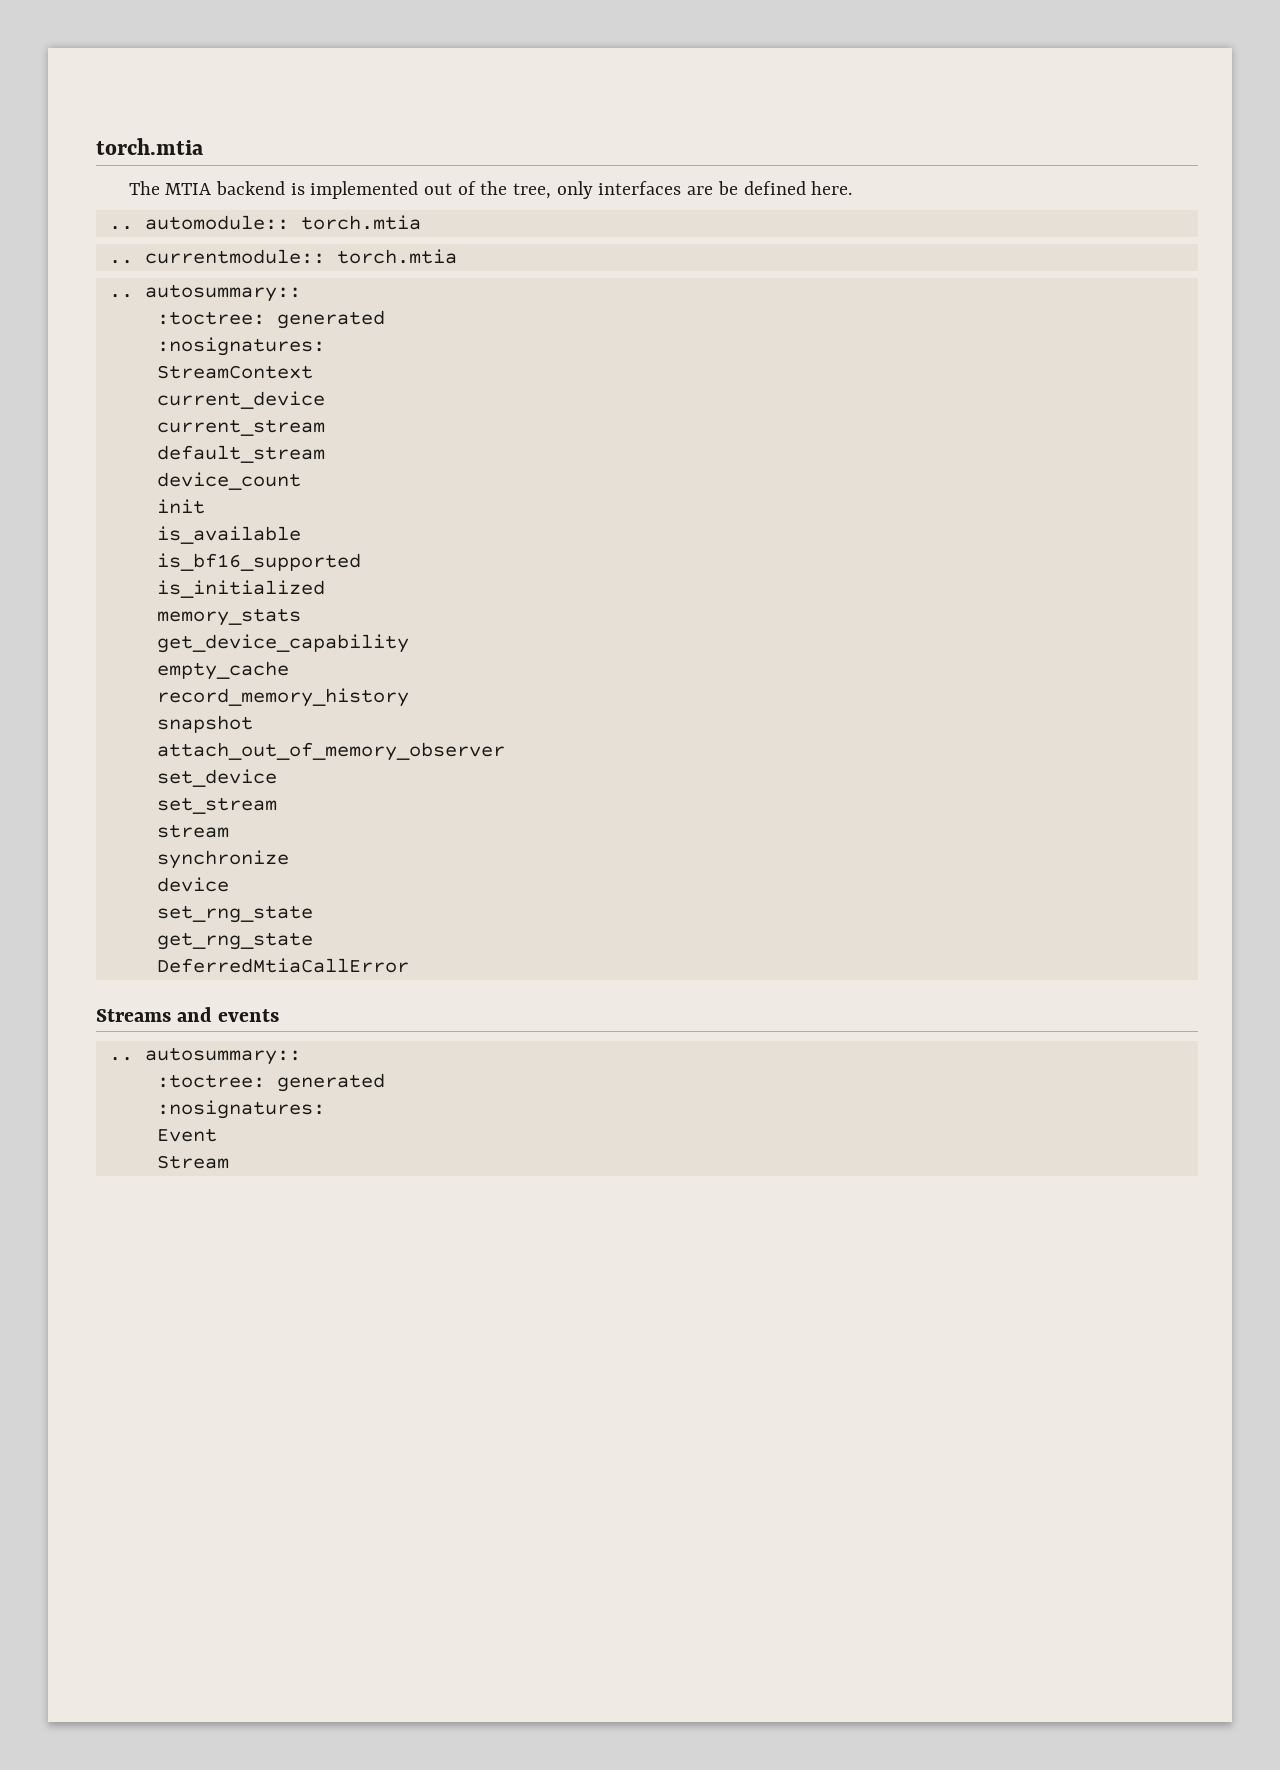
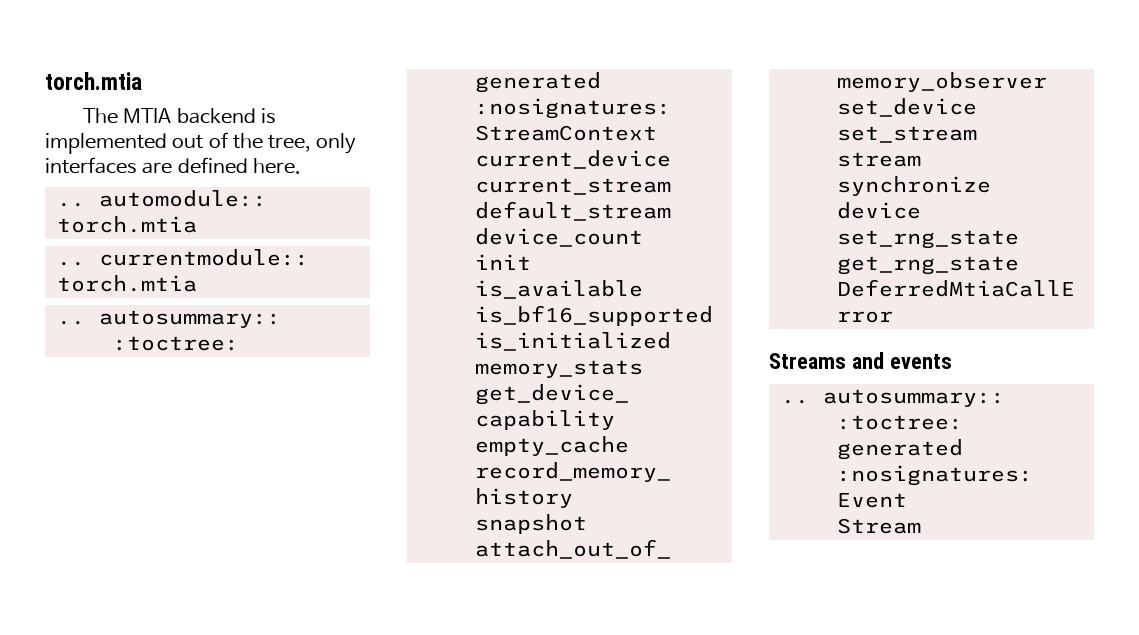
- The MTIA backend is implemented out of the tree, only interfaces are be defined here.
+ The MTIA backend is implemented out of the tree, only interfaces are defined here.

